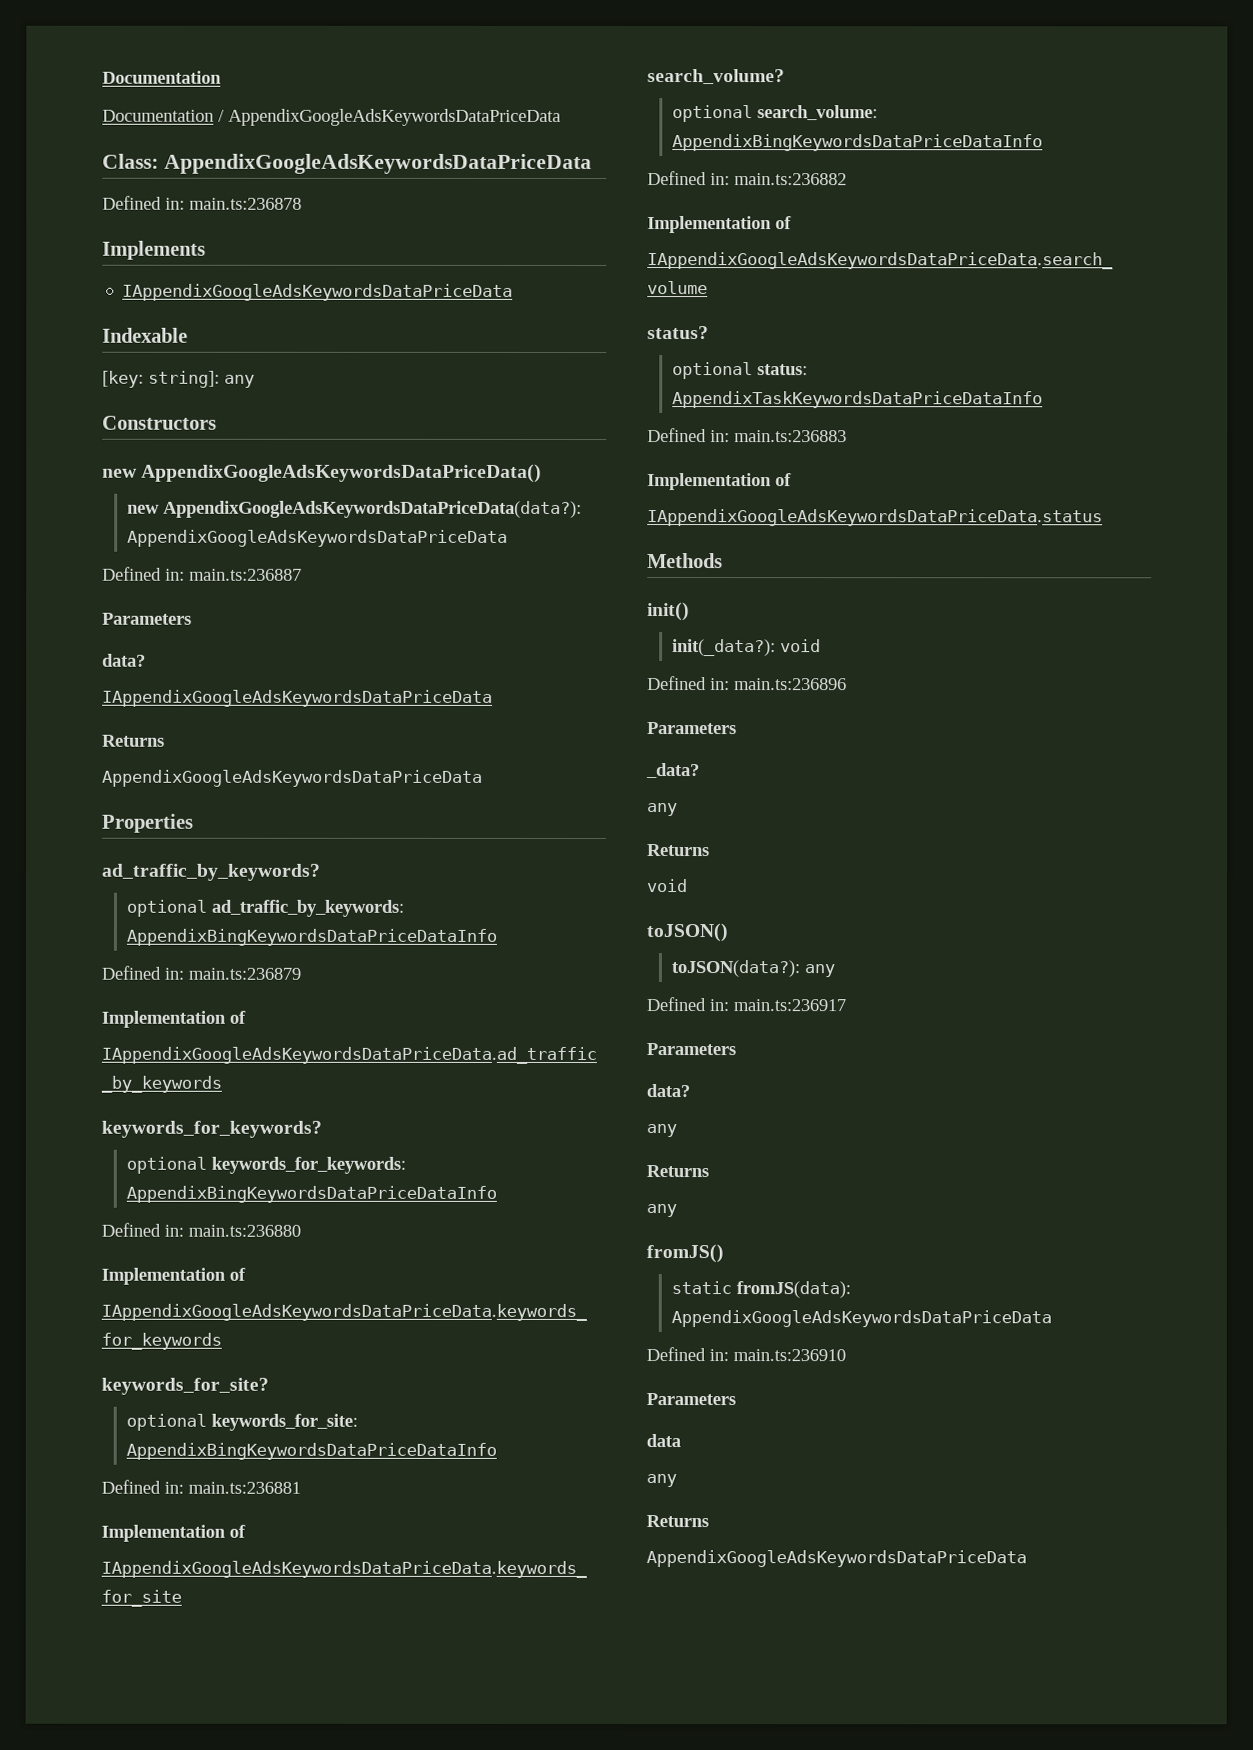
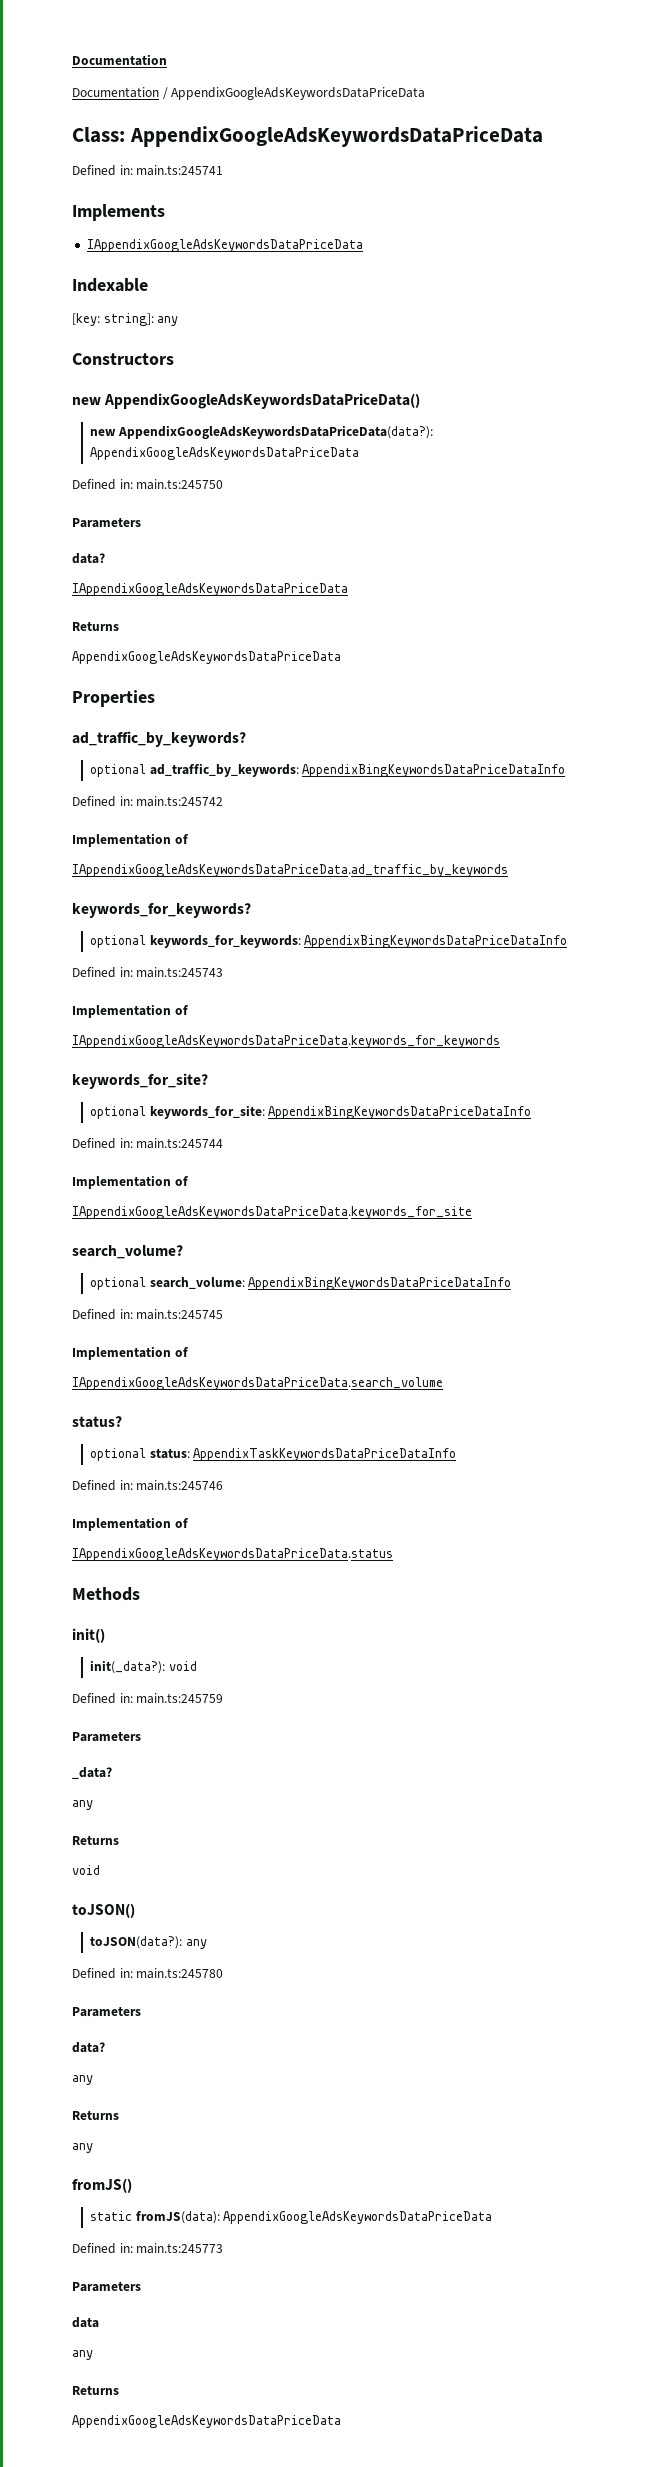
- Defined in: main.ts:236878
+ Defined in: main.ts:245741
- Defined in: main.ts:236887
+ Defined in: main.ts:245750
- Defined in: main.ts:236879
+ Defined in: main.ts:245742
- Defined in: main.ts:236880
+ Defined in: main.ts:245743
- Defined in: main.ts:236881
+ Defined in: main.ts:245744
- Defined in: main.ts:236882
+ Defined in: main.ts:245745
- Defined in: main.ts:236883
+ Defined in: main.ts:245746
- Defined in: main.ts:236896
+ Defined in: main.ts:245759
- Defined in: main.ts:236917
+ Defined in: main.ts:245780
- Defined in: main.ts:236910
+ Defined in: main.ts:245773

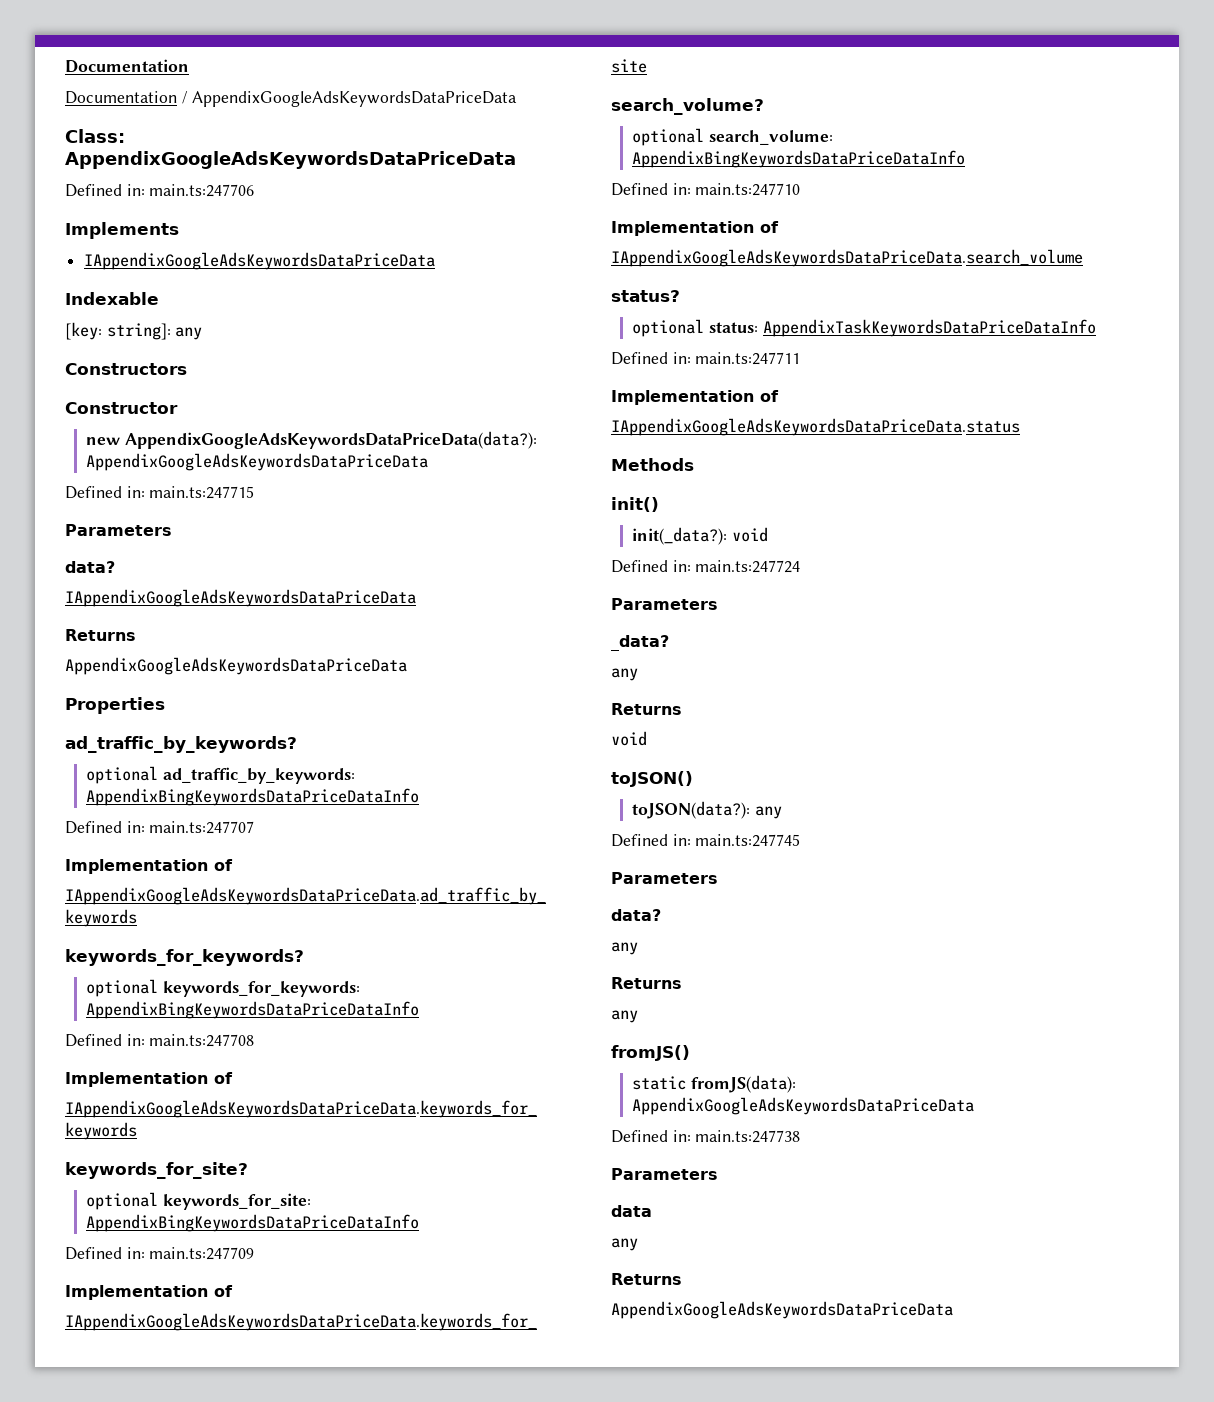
- Defined in: main.ts:245741
+ Defined in: main.ts:247706
- new AppendixGoogleAdsKeywordsDataPriceData()
+ Constructor
- Defined in: main.ts:245750
+ Defined in: main.ts:247715
- Defined in: main.ts:245742
+ Defined in: main.ts:247707
- Defined in: main.ts:245743
+ Defined in: main.ts:247708
- Defined in: main.ts:245744
+ Defined in: main.ts:247709
- Defined in: main.ts:245745
+ Defined in: main.ts:247710
- Defined in: main.ts:245746
+ Defined in: main.ts:247711
- Defined in: main.ts:245759
+ Defined in: main.ts:247724
- Defined in: main.ts:245780
+ Defined in: main.ts:247745
- Defined in: main.ts:245773
+ Defined in: main.ts:247738

